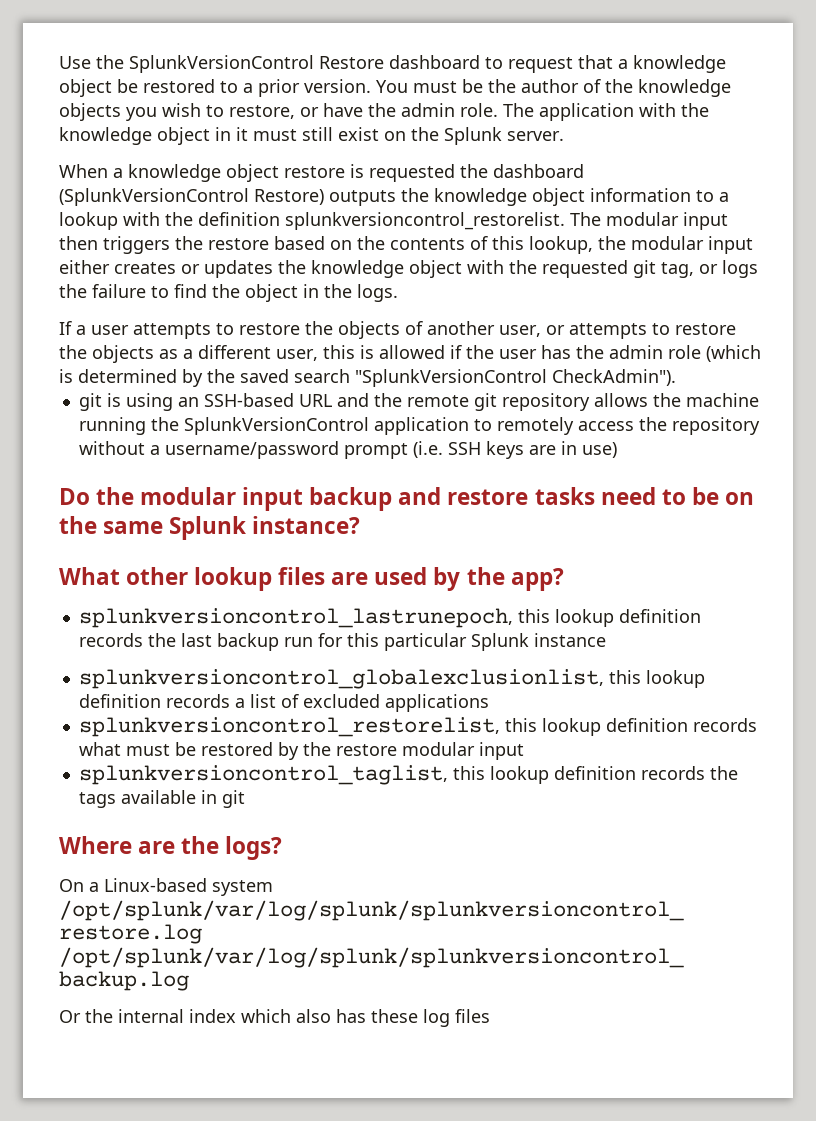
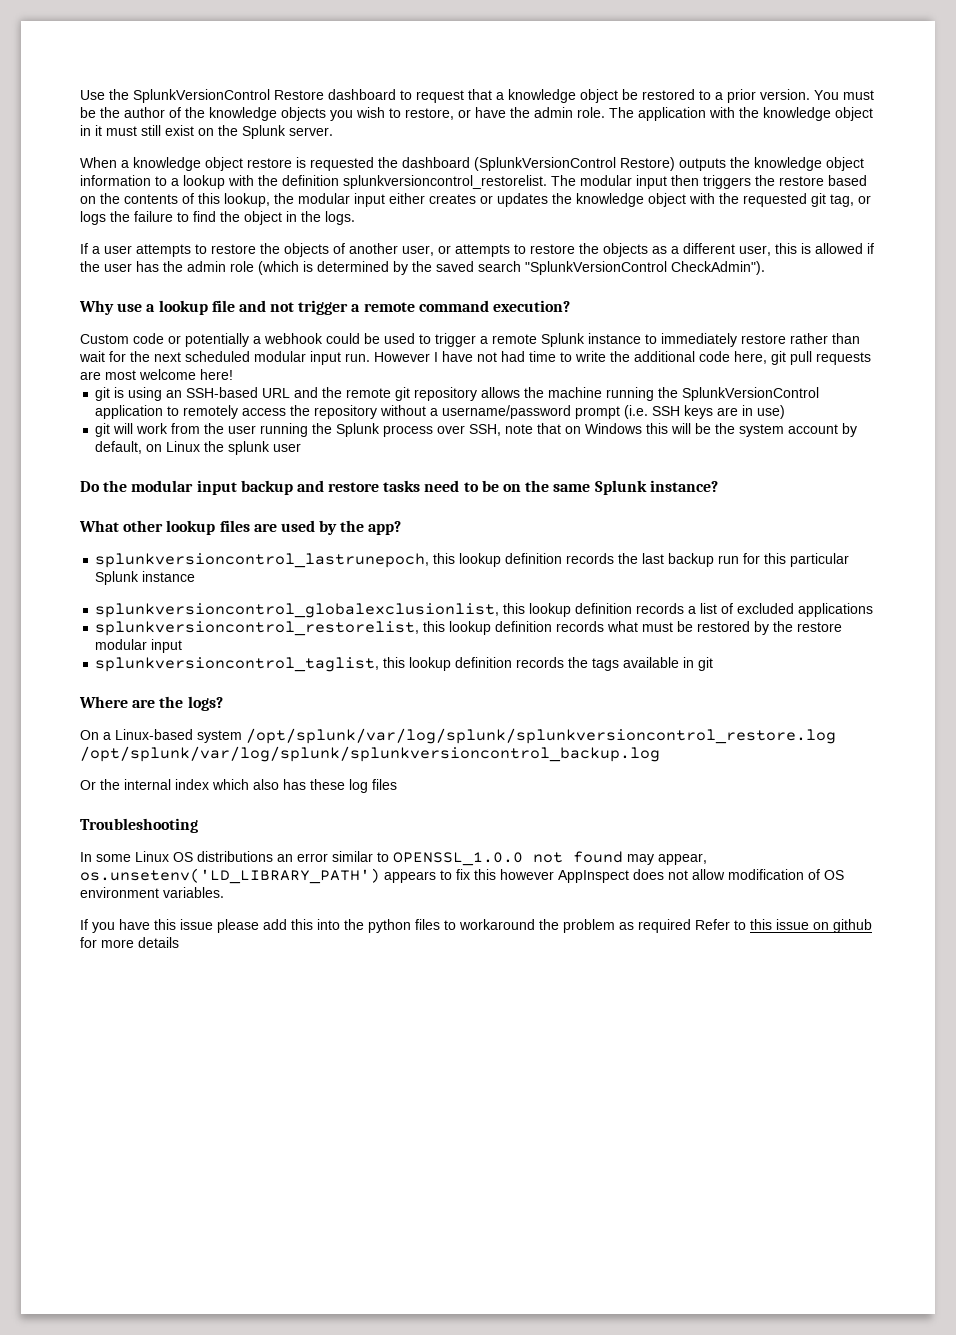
+ Why use a lookup file and not trigger a remote command execution?
+ Custom code or potentially a webhook could be used to trigger a remote Splunk instance to immediately restore rather than wait for the next scheduled modular input run. However I have not had time to write the additional code here, git pull requests are most welcome here!
+ git will work from the user running the Splunk process over SSH, note that on Windows this will be the system account by default, on Linux the splunk user
+ Troubleshooting
+ In some Linux OS distributions an error similar to OPENSSL_1.0.0 not found may appear, os.unsetenv('LD_LIBRARY_PATH') appears to fix this however AppInspect does not allow modification of OS environment variables.
+ If you have this issue please add this into the python files to workaround the problem as required Refer to this issue on github for more details

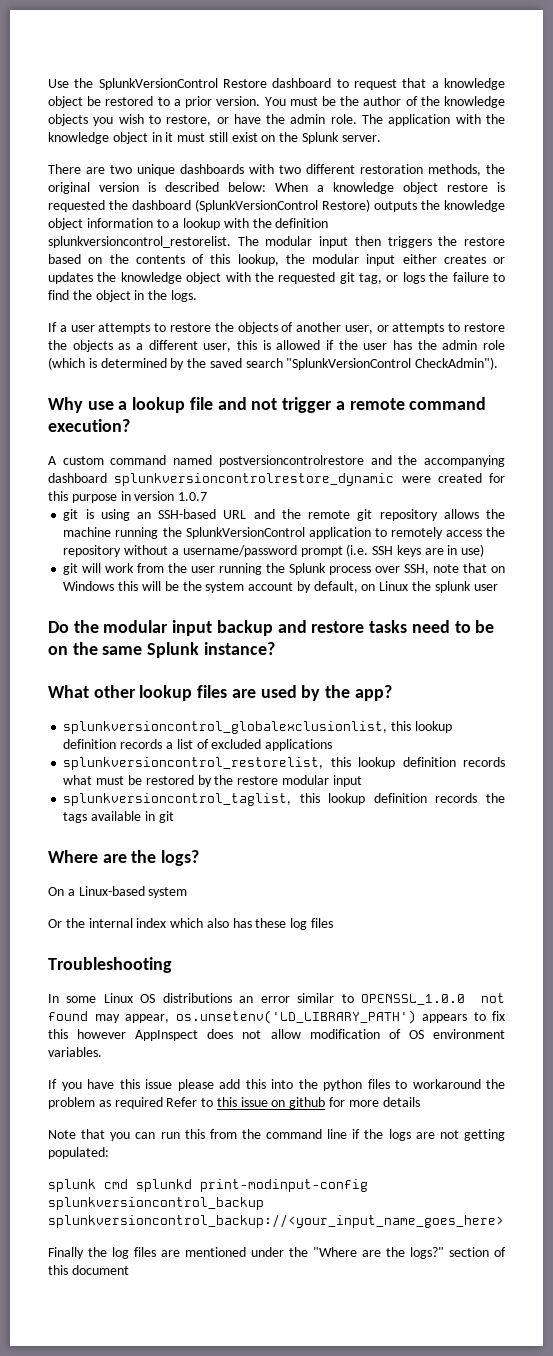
- When a knowledge object restore is requested the dashboard (SplunkVersionControl Restore) outputs the knowledge object information to a lookup with the definition splunkversioncontrol_restorelist.
+ There are two unique dashboards with two different restoration methods, the original version is described below: When a knowledge object restore is requested the dashboard (SplunkVersionControl Restore) outputs the knowledge object information to a lookup with the definition splunkversioncontrol_restorelist.
- Custom code or potentially a webhook could be used to trigger a remote Splunk instance to immediately restore rather than wait for the next scheduled modular input run. However I have not had time to write the additional code here, git pull requests are most welcome here!
+ A custom command named postversioncontrolrestore and the accompanying dashboard splunkversioncontrolrestore_dynamic were created for this purpose in version 1.0.7
- splunkversioncontrol_lastrunepoch, this lookup definition records the last backup run for this particular Splunk instance
- On a Linux-based system /opt/splunk/var/log/splunk/splunkversioncontrol_restore.log /opt/splunk/var/log/splunk/splunkversioncontrol_backup.log
+ On a Linux-based system
+ Note that you can run this from the command line if the logs are not getting populated:
+ splunk cmd splunkd print-modinput-config splunkversioncontrol_backup splunkversioncontrol_backup://<your_input_name_goes_here>
+ Finally the log files are mentioned under the "Where are the logs?" section of this document

